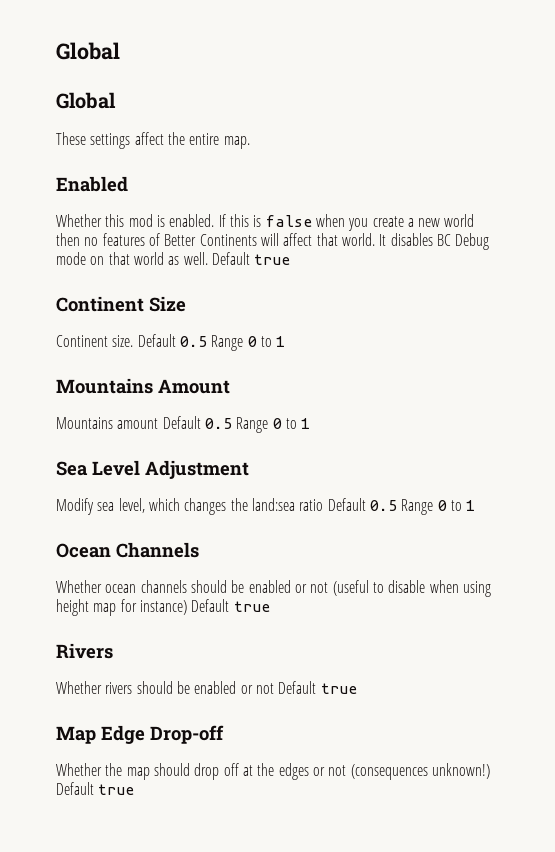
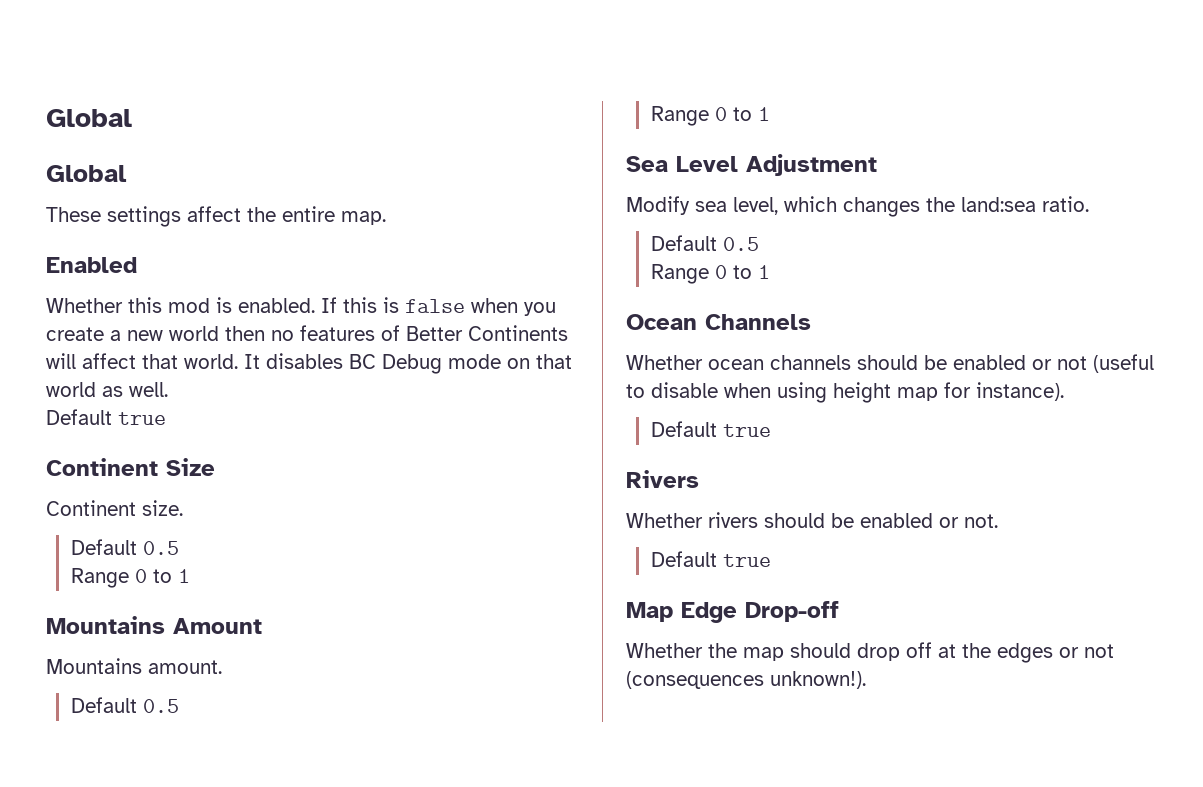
- It disables BC Debug mode on that world as well. Default true
+ It disables BC Debug mode on that world as well.
+ Default true
- Continent size. Default 0.5 Range 0 to 1
+ Continent size.
+ Default 0.5
+ Range 0 to 1
- Mountains amount Default 0.5 Range 0 to 1
+ Mountains amount.
+ Default 0.5
+ Range 0 to 1
- Modify sea level, which changes the land:sea ratio Default 0.5 Range 0 to 1
+ Modify sea level, which changes the land:sea ratio.
+ Default 0.5
+ Range 0 to 1
- Whether ocean channels should be enabled or not (useful to disable when using height map for instance) Default true
+ Whether ocean channels should be enabled or not (useful to disable when using height map for instance).
+ Default true
- Whether rivers should be enabled or not Default true
+ Whether rivers should be enabled or not.
+ Default true
- Whether the map should drop off at the edges or not (consequences unknown!) Default true
+ Whether the map should drop off at the edges or not (consequences unknown!).

